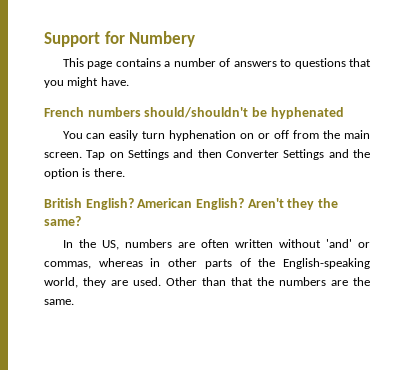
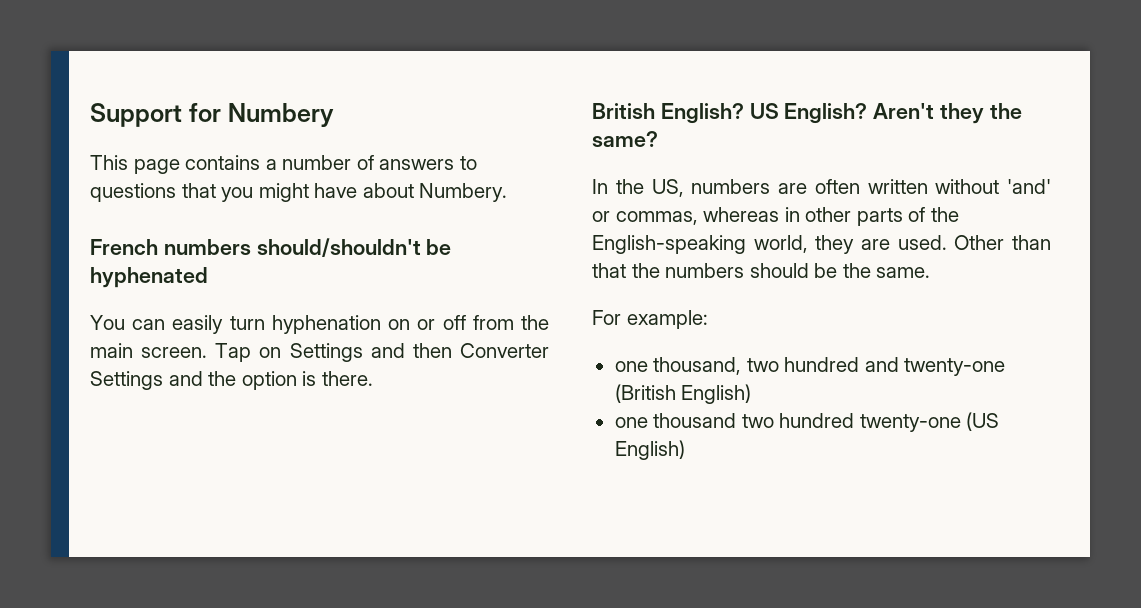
- This page contains a number of answers to questions that you might have.
+ This page contains a number of answers to questions that you might have about Numbery.
- American English?
+ US English?
- Other than that the numbers are the same.
+ Other than that the numbers should be the same.
+ For example:
+ one thousand, two hundred and twenty-one (British English)
+ one thousand two hundred twenty-one (US English)

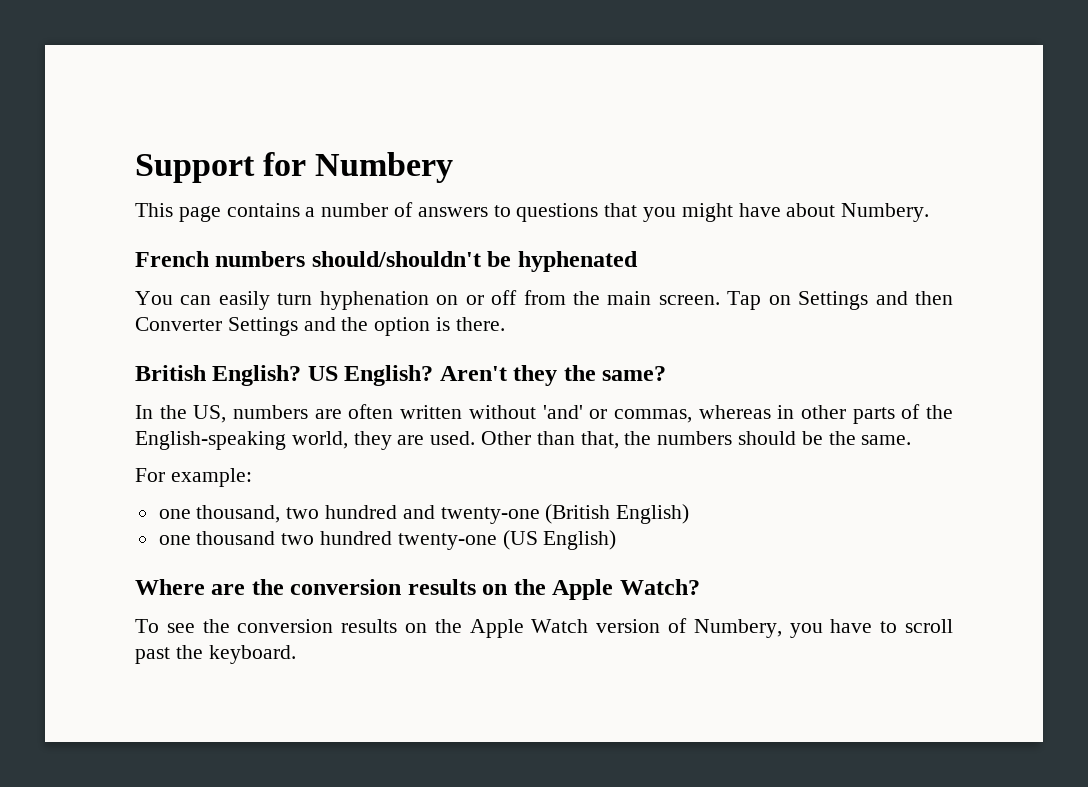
- Other than that the numbers should be the same.
+ Other than that, the numbers should be the same.
+ Where are the conversion results on the Apple Watch?
+ To see the conversion results on the Apple Watch version of Numbery, you have to scroll past the keyboard.

